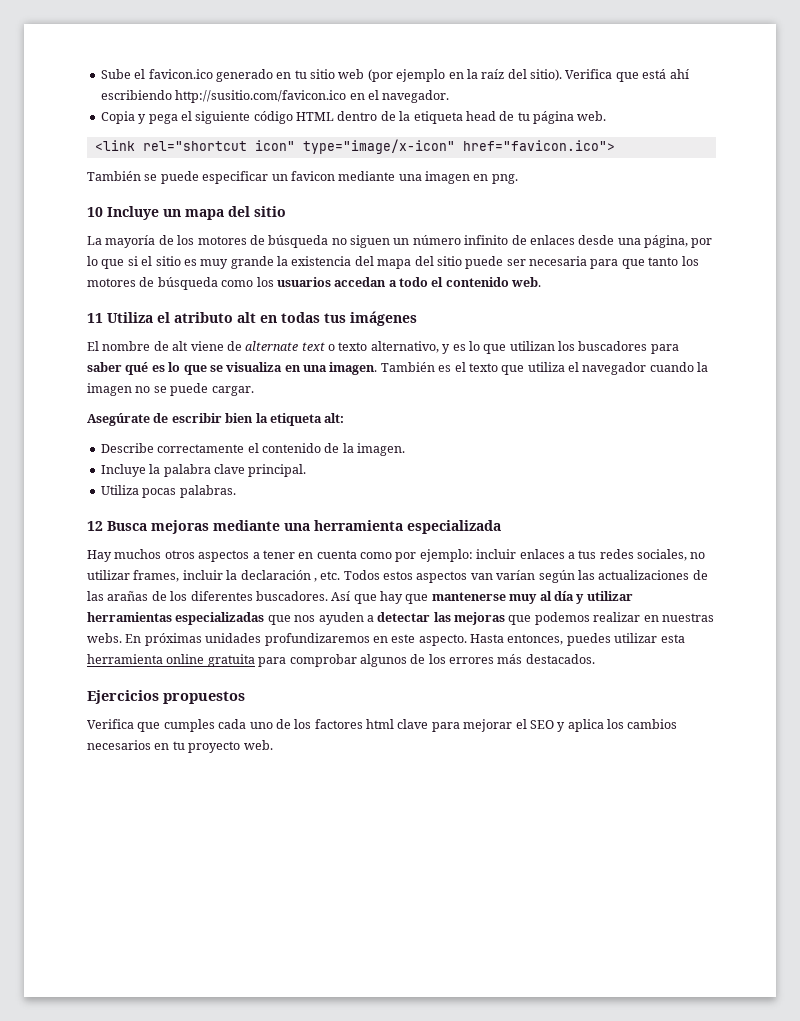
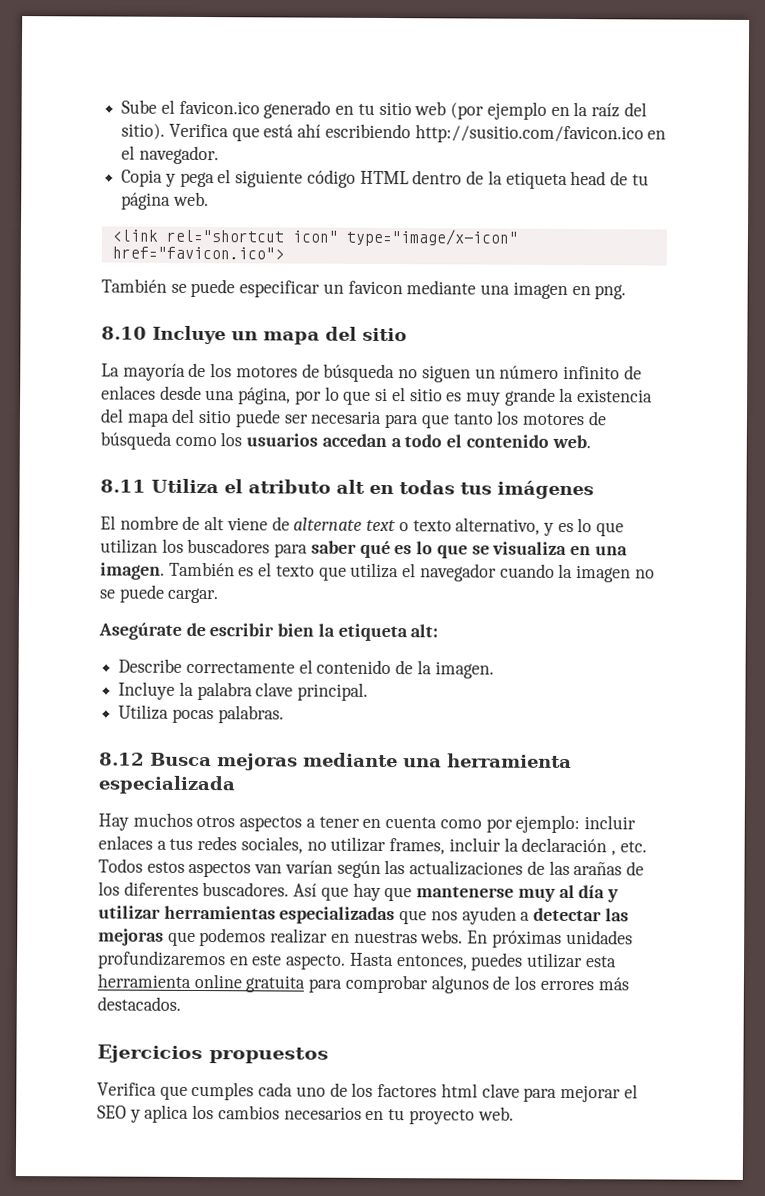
- 10 Incluye un mapa del sitio
+ 8.10 Incluye un mapa del sitio
- 11 Utiliza el atributo alt en todas tus imágenes
+ 8.11 Utiliza el atributo alt en todas tus imágenes
- 12 Busca mejoras mediante una herramienta especializada
+ 8.12 Busca mejoras mediante una herramienta especializada

